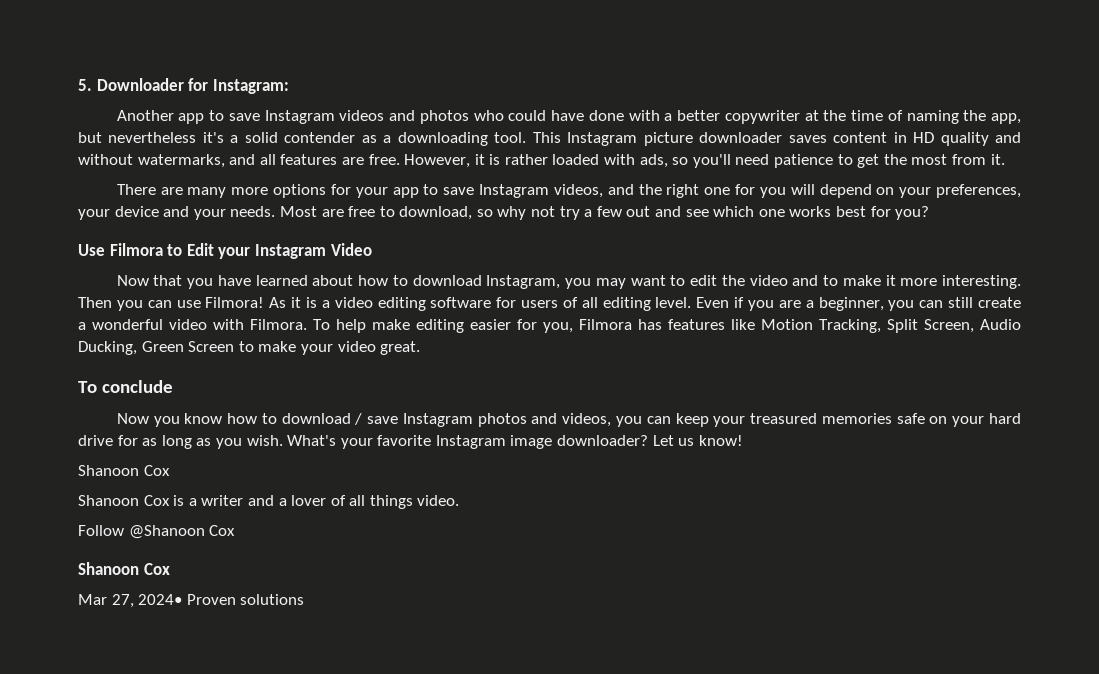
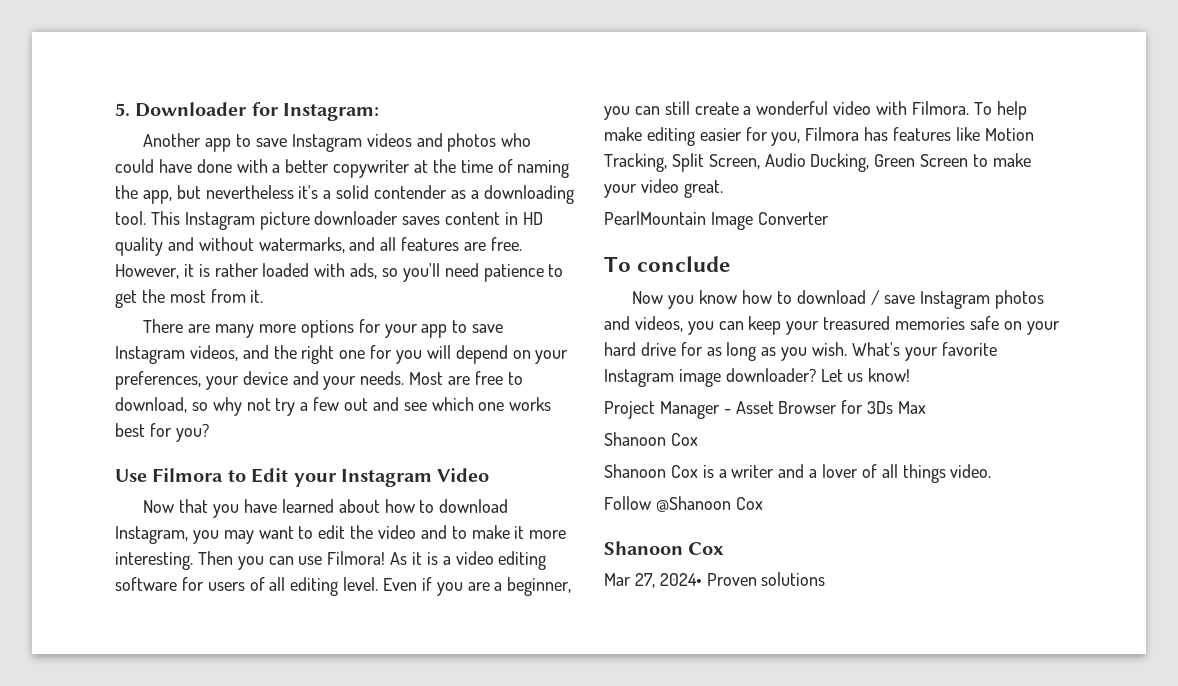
+ PearlMountain Image Converter
+ Project Manager - Asset Browser for 3Ds Max

